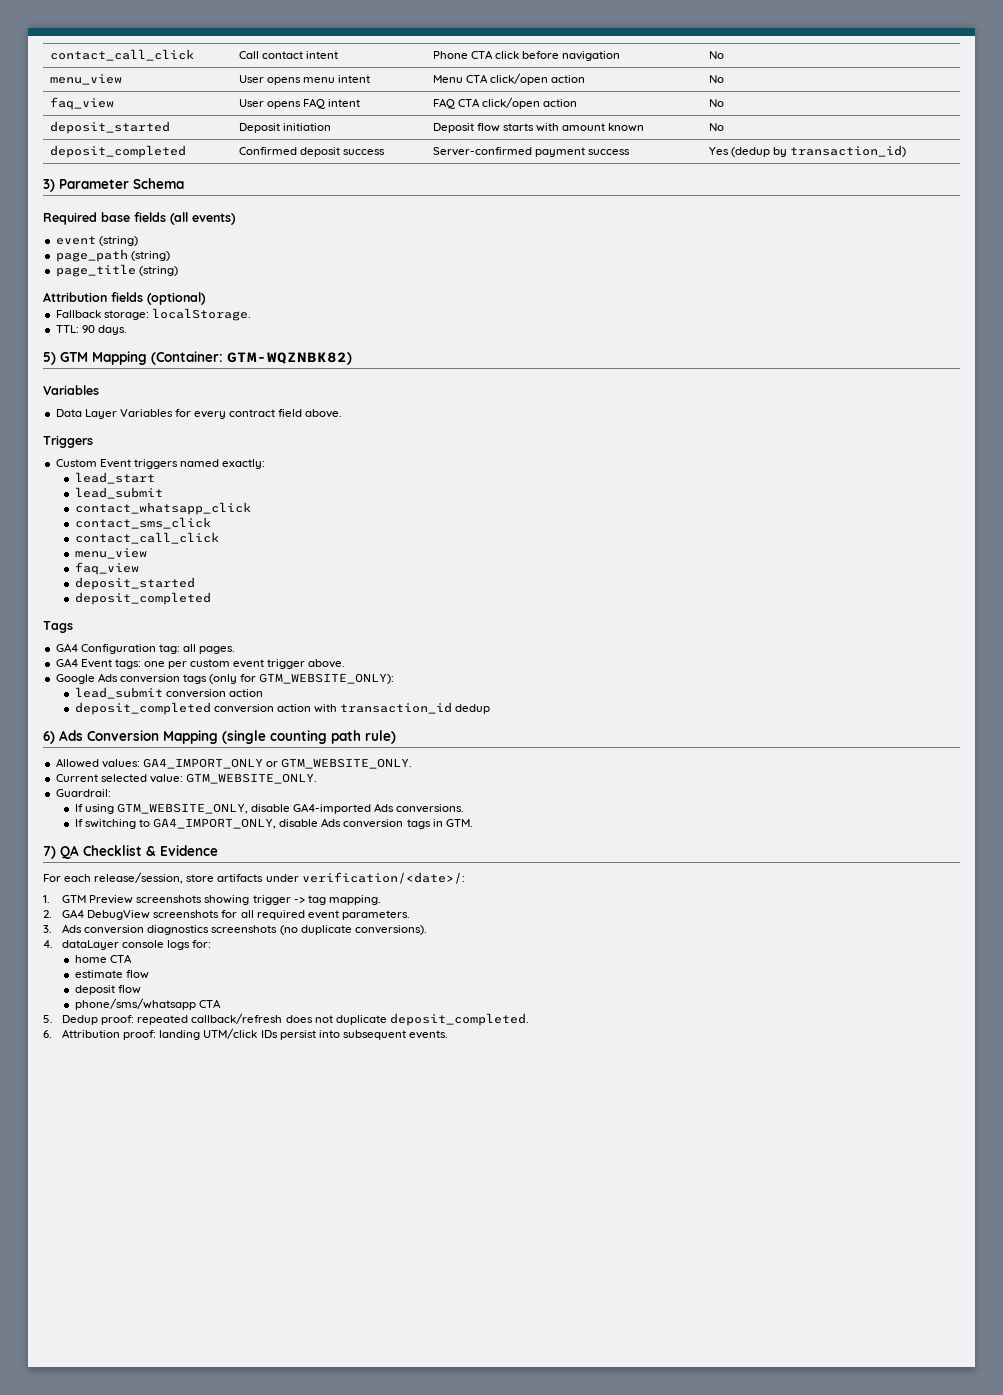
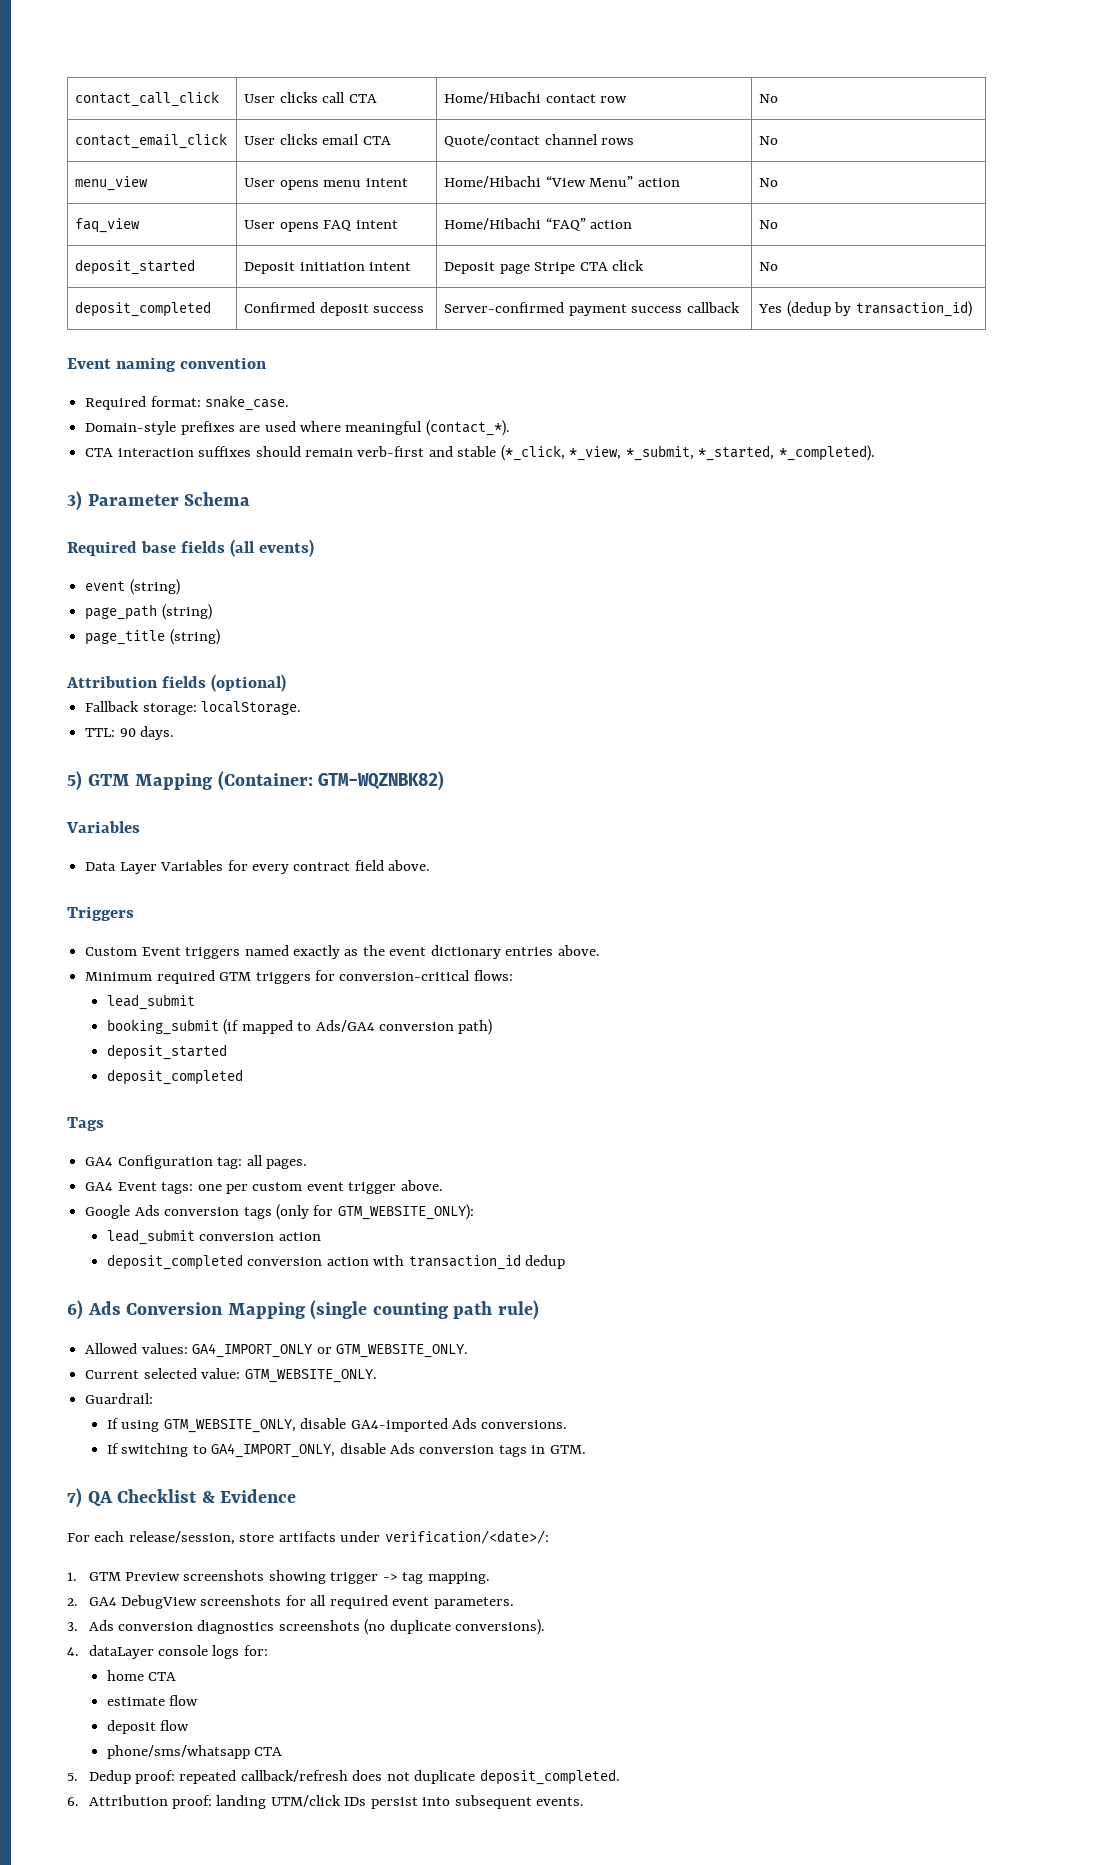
- contact_call_click | Call contact intent | Phone CTA click before navigation | No
+ contact_call_click | User clicks call CTA | Home/Hibachi contact row | No
+ contact_email_click | User clicks email CTA | Quote/contact channel rows | No
- menu_view | User opens menu intent | Menu CTA click/open action | No
+ menu_view | User opens menu intent | Home/Hibachi “View Menu” action | No
- faq_view | User opens FAQ intent | FAQ CTA click/open action | No
+ faq_view | User opens FAQ intent | Home/Hibachi “FAQ” action | No
- deposit_started | Deposit initiation | Deposit flow starts with amount known | No
+ deposit_started | Deposit initiation intent | Deposit page Stripe CTA click | No
- deposit_completed | Confirmed deposit success | Server-confirmed payment success | Yes (dedup by transaction_id)
+ deposit_completed | Confirmed deposit success | Server-confirmed payment success callback | Yes (dedup by transaction_id)
+ Event naming convention
+ Required format: snake_case.
+ Domain-style prefixes are used where meaningful (contact_*).
+ CTA interaction suffixes should remain verb-first and stable (*_click, *_view, *_submit, *_started, *_completed).
- Custom Event triggers named exactly:
- lead_start
+ Custom Event triggers named exactly as the event dictionary entries above.
+ Minimum required GTM triggers for conversion-critical flows:
  lead_submit
- contact_whatsapp_click
- contact_sms_click
- contact_call_click
- menu_view
- faq_view
+ booking_submit (if mapped to Ads/GA4 conversion path)

